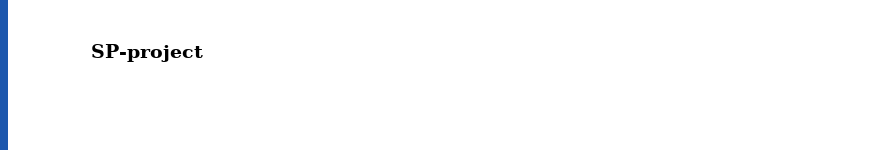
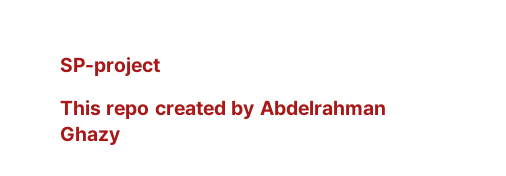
+ This repo created by Abdelrahman Ghazy

